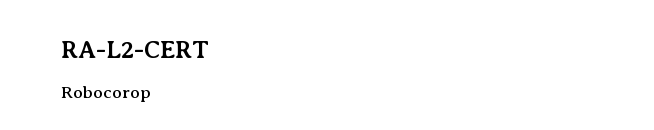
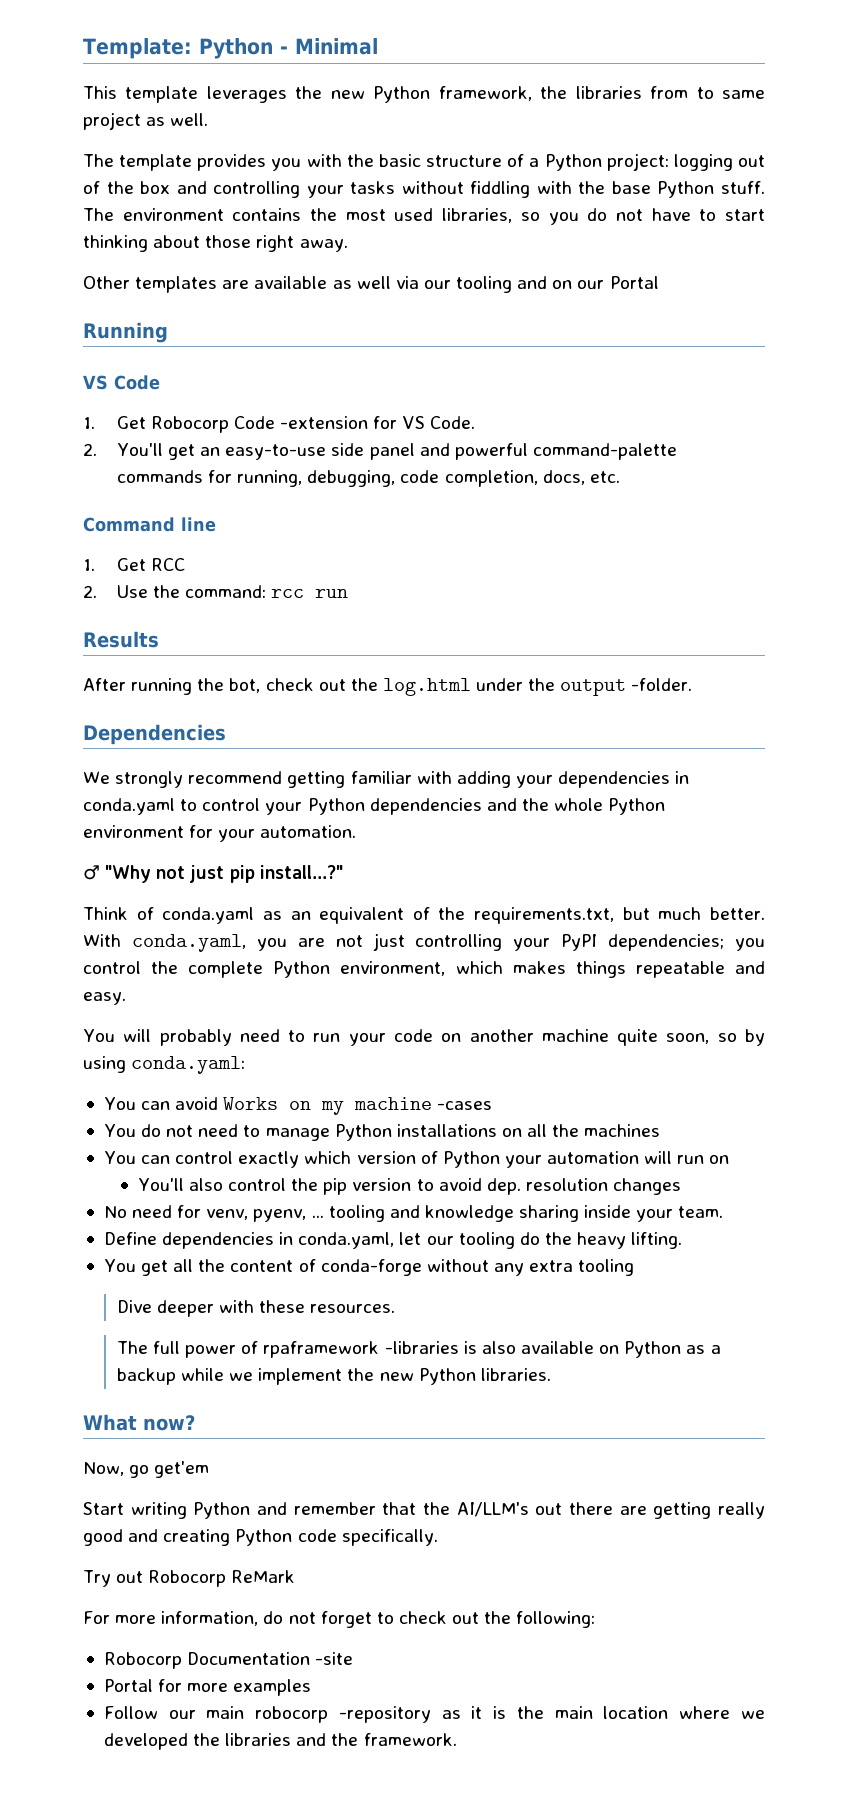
- RA-L2-CERT
- Robocorop
+ Template: Python - Minimal
+ This template leverages the new Python framework, the libraries from to same project as well.
+ The template provides you with the basic structure of a Python project: logging out of the box and controlling your tasks without fiddling with the base Python stuff. The environment contains the most used libraries, so you do not have to start thinking about those right away.
+ Other templates are available as well via our tooling and on our Portal
+ Running
+ VS Code
+ 1. Get Robocorp Code -extension for VS Code.
+ 2. You'll get an easy-to-use side panel and powerful command-palette commands for running, debugging, code completion, docs, etc.
+ Command line
+ 1. Get RCC
+ 2. Use the command: rcc run
+ Results
+ After running the bot, check out the log.html under the output -folder.
+ Dependencies
+ We strongly recommend getting familiar with adding your dependencies in conda.yaml to control your Python dependencies and the whole Python environment for your automation.
+ ♂ "Why not just pip install...?"
+ Think of conda.yaml as an equivalent of the requirements.txt, but much better. With conda.yaml, you are not just controlling your PyPI dependencies; you control the complete Python environment, which makes things repeatable and easy.
+ You will probably need to run your code on another machine quite soon, so by using conda.yaml:
+ You can avoid Works on my machine -cases
+ You do not need to manage Python installations on all the machines
+ You can control exactly which version of Python your automation will run on
+ You'll also control the pip version to avoid dep. resolution changes
+ No need for venv, pyenv, ... tooling and knowledge sharing inside your team.
+ Define dependencies in conda.yaml, let our tooling do the heavy lifting.
+ You get all the content of conda-forge without any extra tooling
+ Dive deeper with these resources.
+ The full power of rpaframework -libraries is also available on Python as a backup while we implement the new Python libraries.
+ What now?
+ Now, go get'em
+ Start writing Python and remember that the AI/LLM's out there are getting really good and creating Python code specifically.
+ Try out Robocorp ReMark
+ For more information, do not forget to check out the following:
+ Robocorp Documentation -site
+ Portal for more examples
+ Follow our main robocorp -repository as it is the main location where we developed the libraries and the framework.

